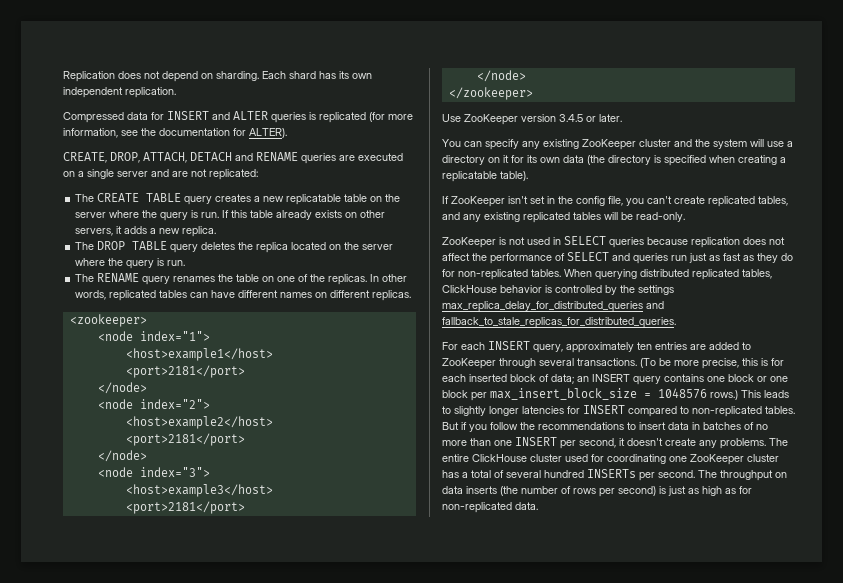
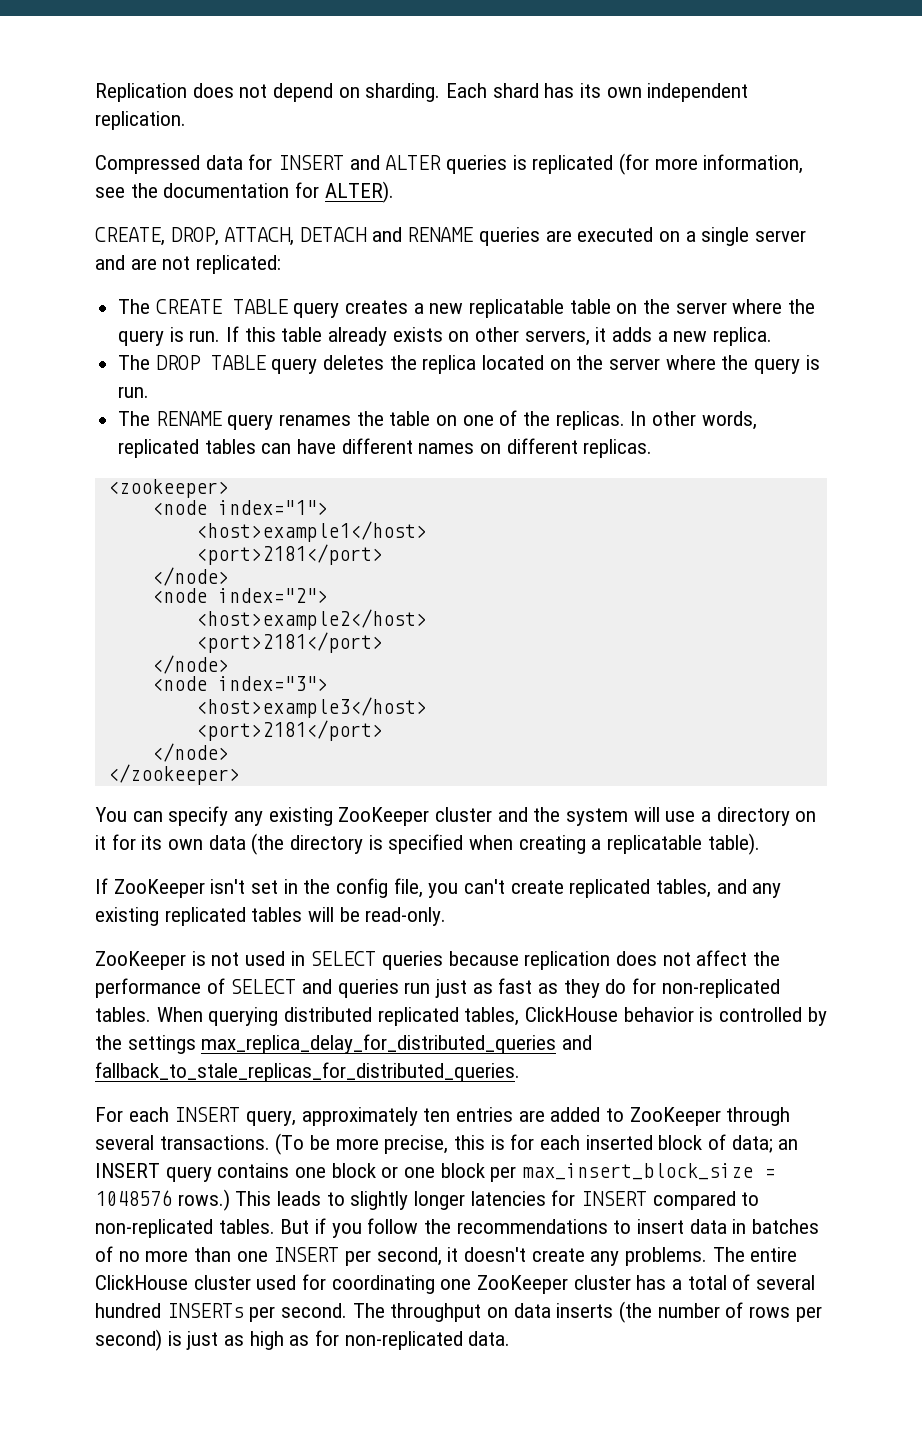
- Use ZooKeeper version 3.4.5 or later.

